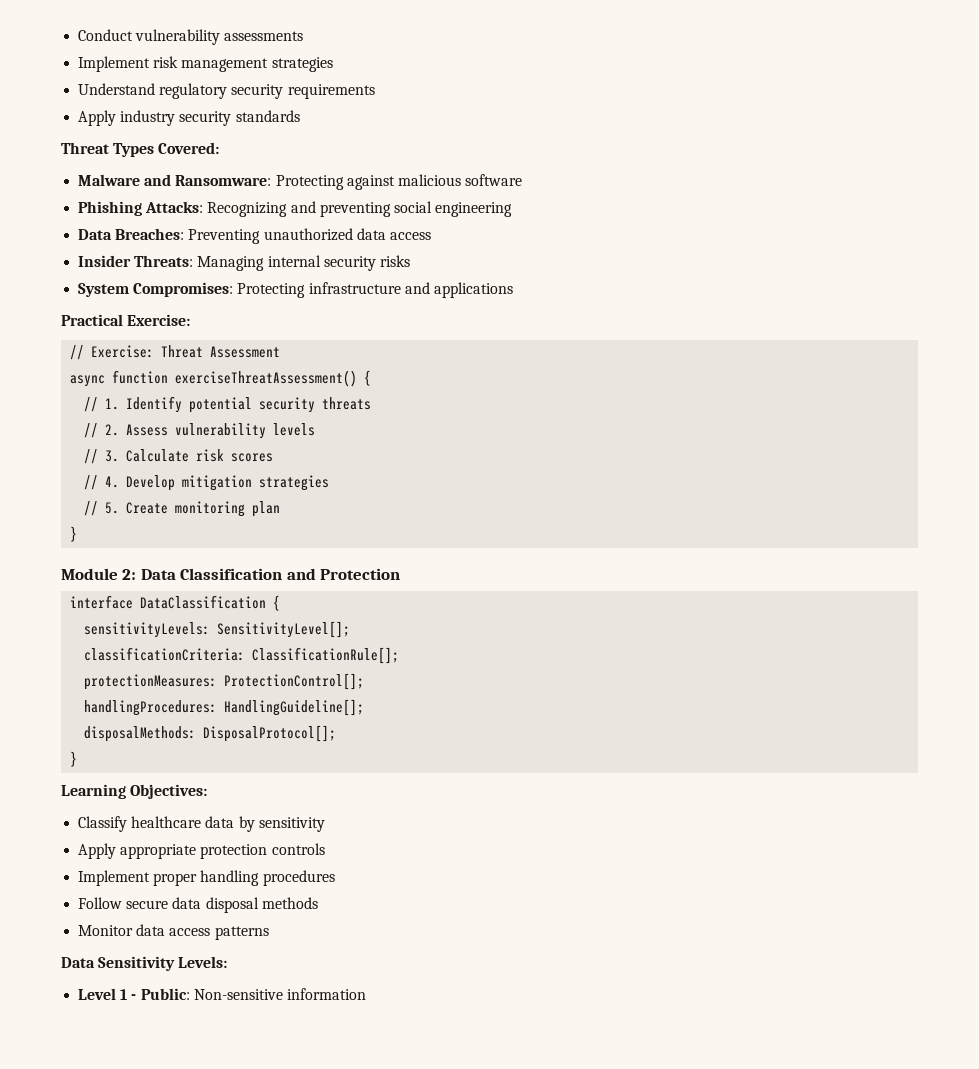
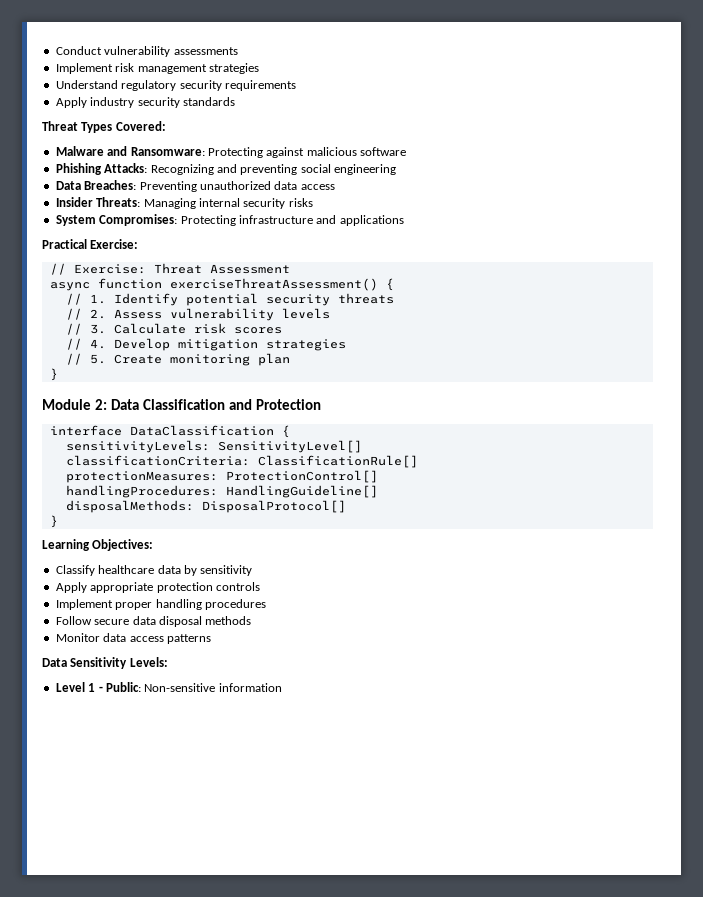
- sensitivityLevels: SensitivityLevel[];
+ sensitivityLevels: SensitivityLevel[]
- classificationCriteria: ClassificationRule[];
+ classificationCriteria: ClassificationRule[]
- protectionMeasures: ProtectionControl[];
+ protectionMeasures: ProtectionControl[]
- handlingProcedures: HandlingGuideline[];
+ handlingProcedures: HandlingGuideline[]
- disposalMethods: DisposalProtocol[];
+ disposalMethods: DisposalProtocol[]

